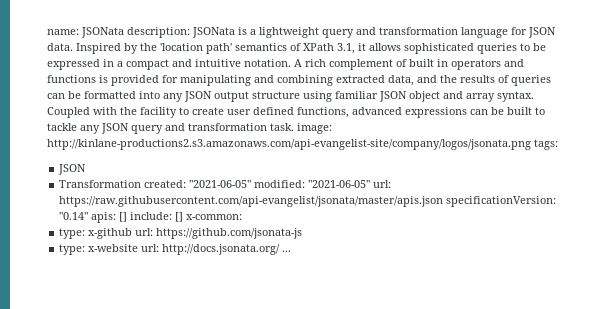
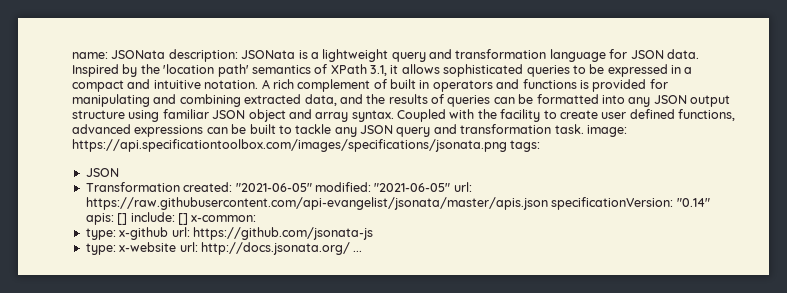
- Coupled with the facility to create user defined functions, advanced expressions can be built to tackle any JSON query and transformation task. image: http://kinlane-productions2.s3.amazonaws.com/api-evangelist-site/company/logos/jsonata.png tags:
+ Coupled with the facility to create user defined functions, advanced expressions can be built to tackle any JSON query and transformation task. image: https://api.specificationtoolbox.com/images/specifications/jsonata.png tags:

